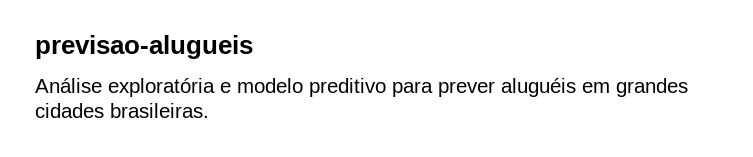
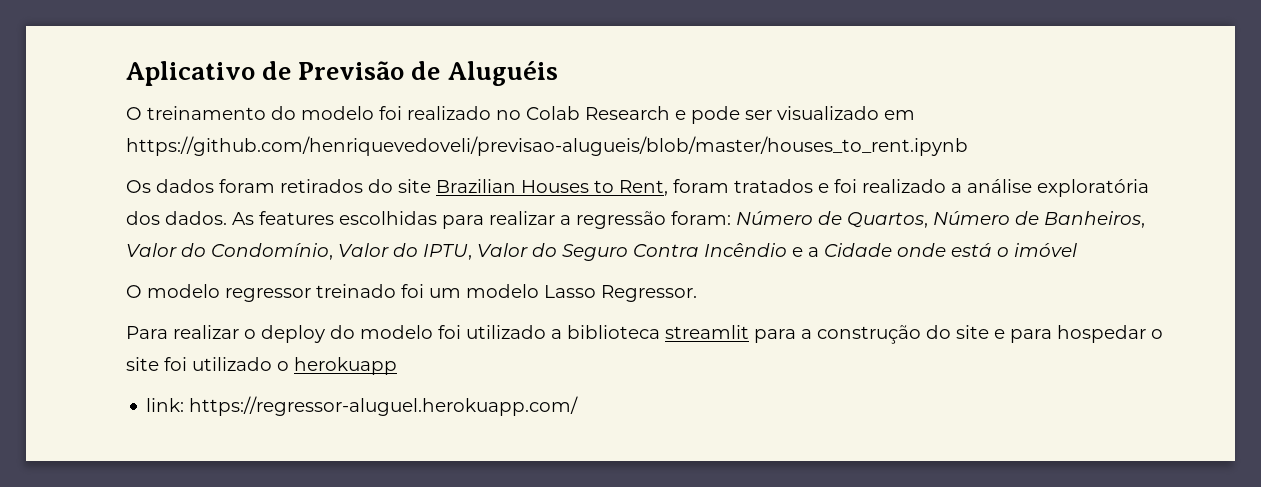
- previsao-alugueis
- Análise exploratória e modelo preditivo para prever aluguéis em grandes cidades brasileiras.
+ Aplicativo de Previsão de Aluguéis
+ O treinamento do modelo foi realizado no Colab Research e pode ser visualizado em https://github.com/henriquevedoveli/previsao-alugueis/blob/master/houses_to_rent.ipynb
+ Os dados foram retirados do site Brazilian Houses to Rent, foram tratados e foi realizado a análise exploratória dos dados. As features escolhidas para realizar a regressão foram: Número de Quartos, Número de Banheiros, Valor do Condomínio, Valor do IPTU, Valor do Seguro Contra Incêndio e a Cidade onde está o imóvel
+ O modelo regressor treinado foi um modelo Lasso Regressor.
+ Para realizar o deploy do modelo foi utilizado a biblioteca streamlit para a construção do site e para hospedar o site foi utilizado o herokuapp
+ link: https://regressor-aluguel.herokuapp.com/

